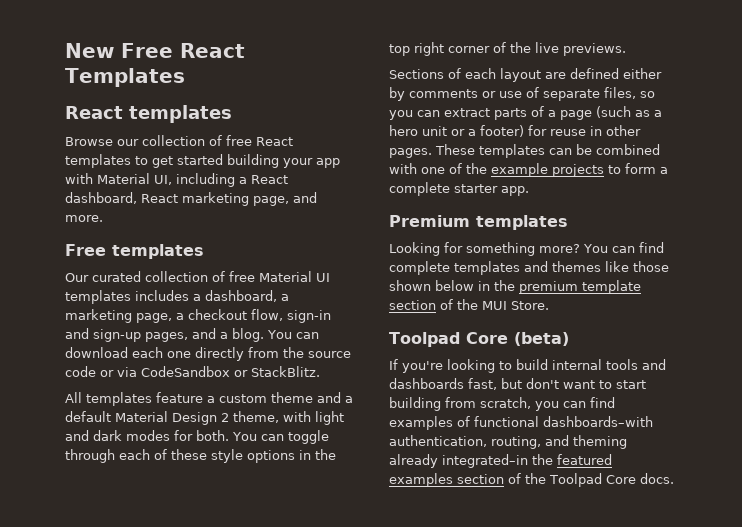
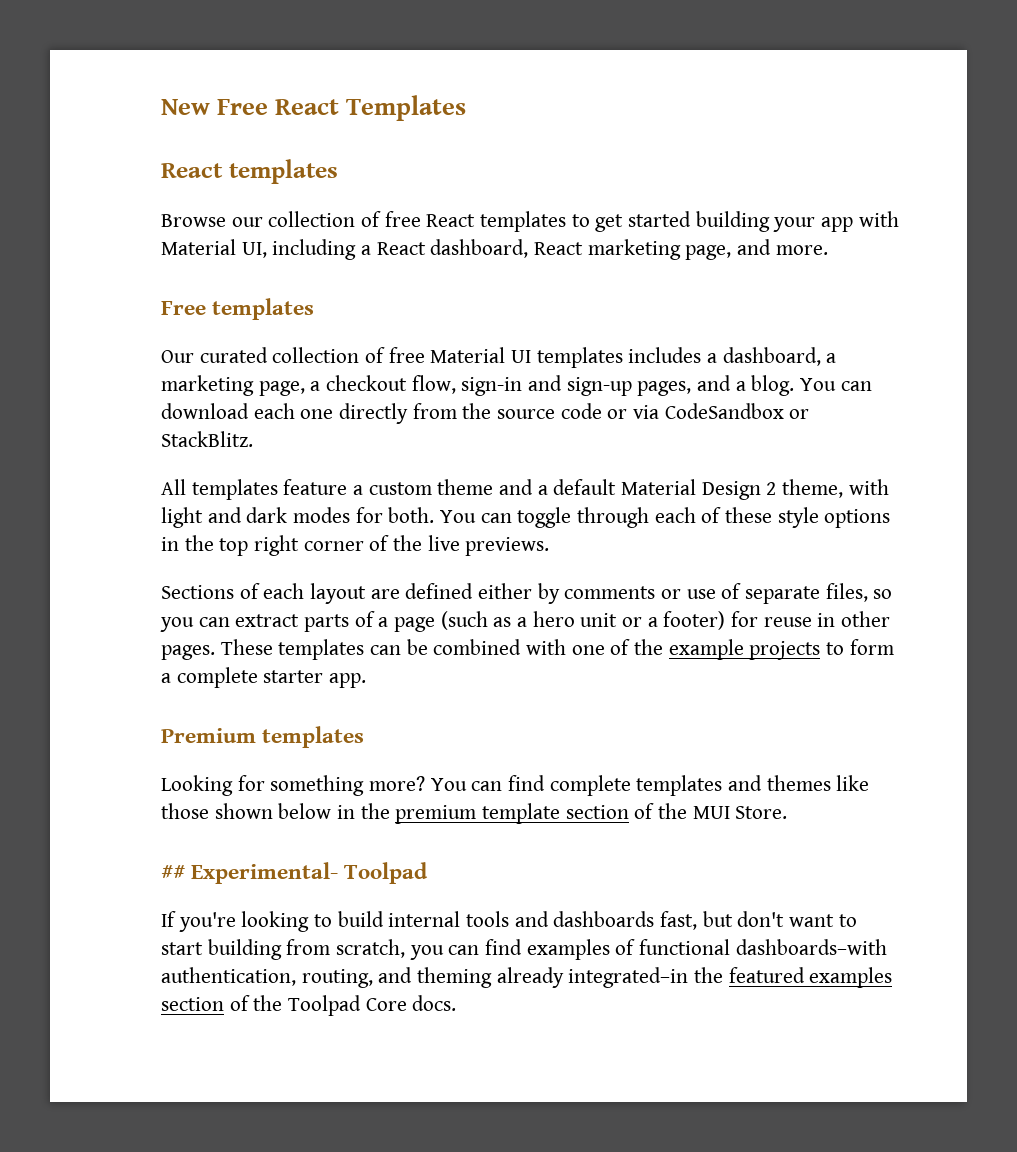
- Toolpad Core (beta)
+ ## Experimental- Toolpad

